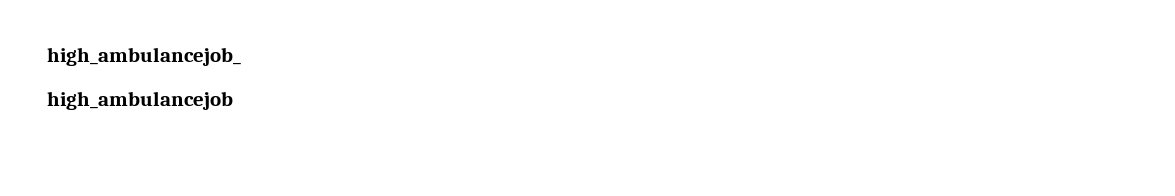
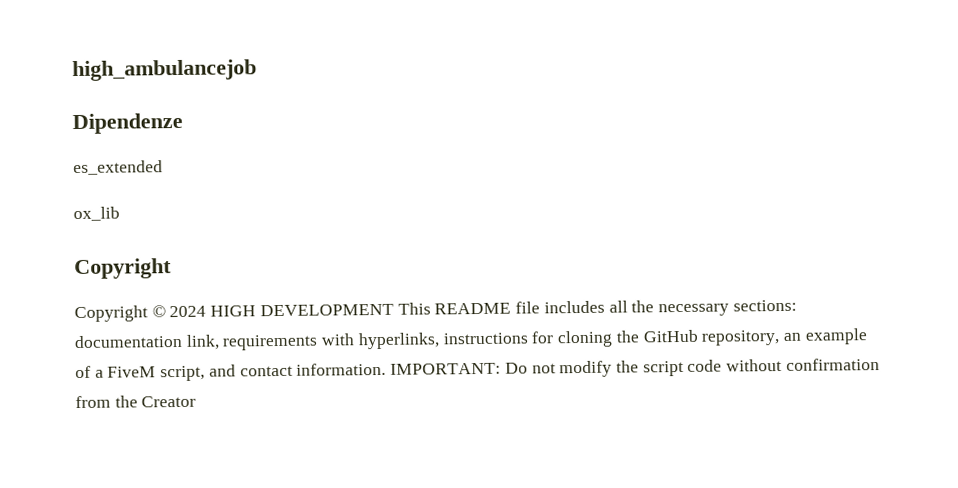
- high_ambulancejob_
  high_ambulancejob
+ Dipendenze
+ es_extended
+ ox_lib
+ Copyright
+ Copyright © 2024 HIGH DEVELOPMENT This README file includes all the necessary sections: documentation link, requirements with hyperlinks, instructions for cloning the GitHub repository, an example of a FiveM script, and contact information. IMPORTANT: Do not modify the script code without confirmation from the Creator

